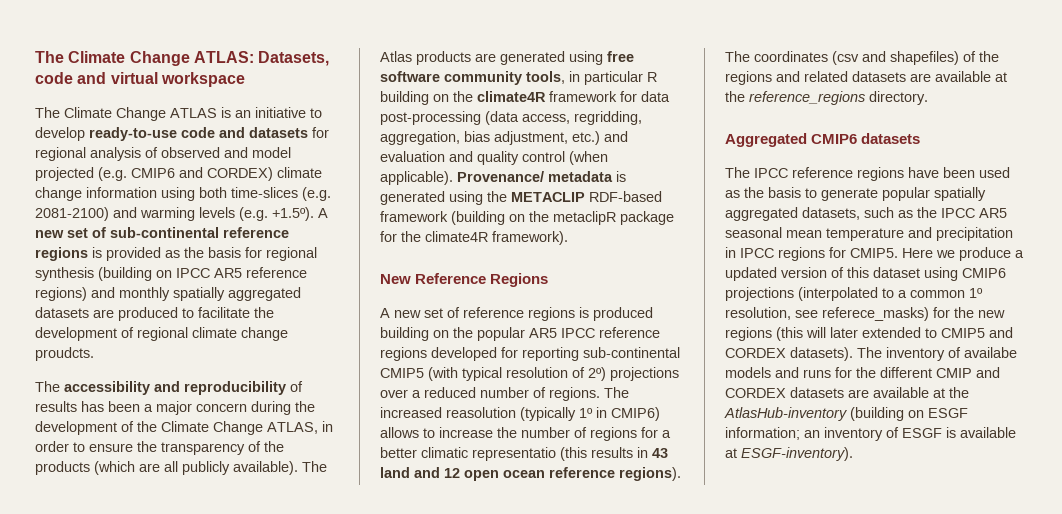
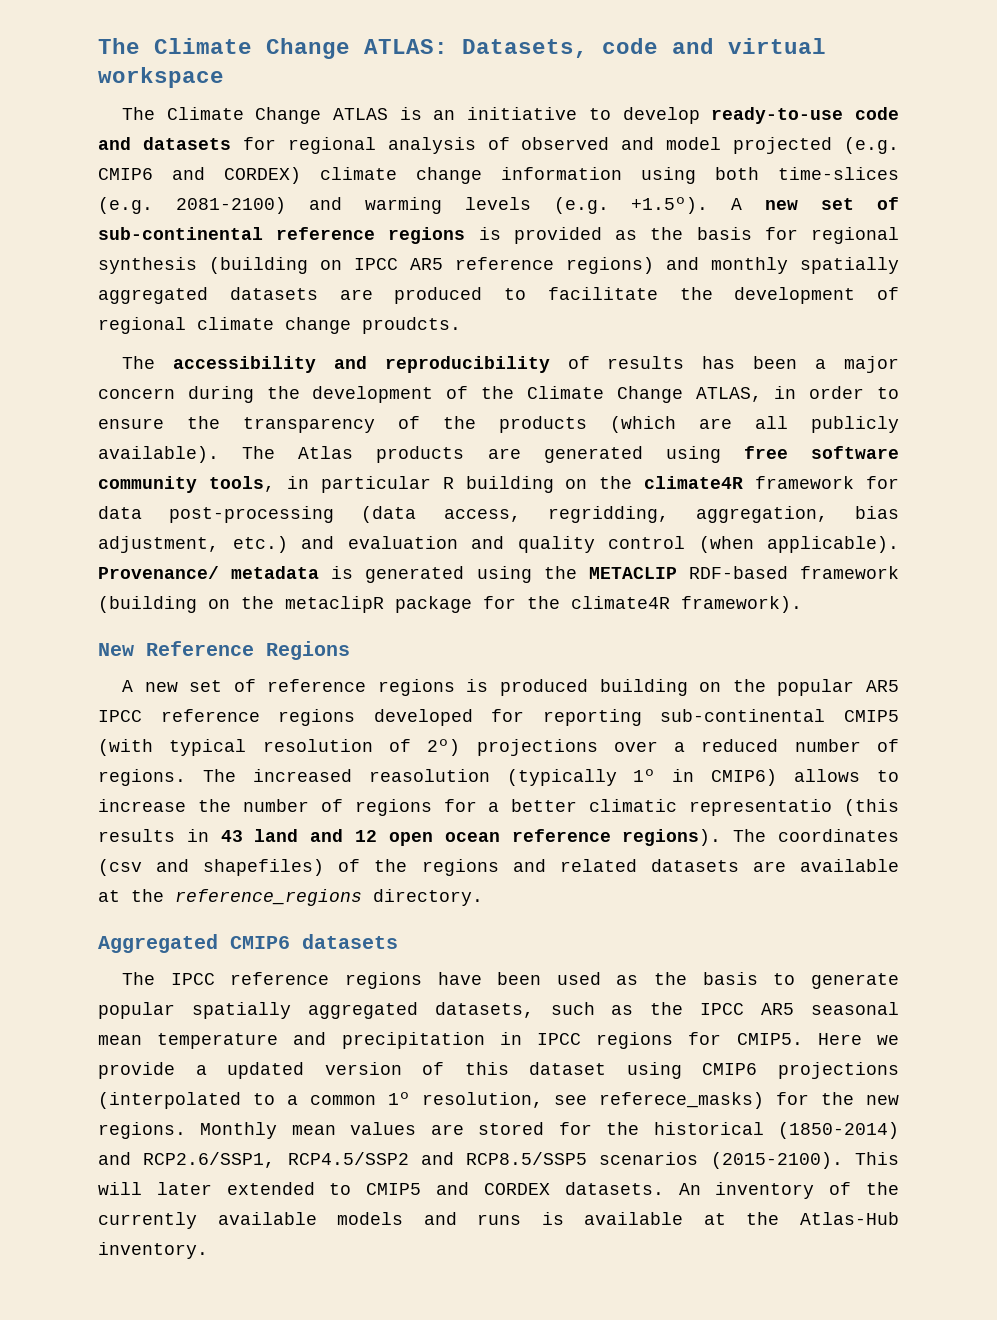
- Here we produce a updated version of this dataset using CMIP6 projections (interpolated to a common 1º resolution, see referece_masks) for the new regions (this will later extended to CMIP5 and CORDEX datasets). The inventory of availabe models and runs for the different CMIP and CORDEX datasets are available at the AtlasHub-inventory (building on ESGF information; an inventory of ESGF is available at ESGF-inventory).
+ Here we provide a updated version of this dataset using CMIP6 projections (interpolated to a common 1º resolution, see referece_masks) for the new regions. Monthly mean values are stored for the historical (1850-2014) and RCP2.6/SSP1, RCP4.5/SSP2 and RCP8.5/SSP5 scenarios (2015-2100). This will later extended to CMIP5 and CORDEX datasets. An inventory of the currently available models and runs is available at the Atlas-Hub inventory.

